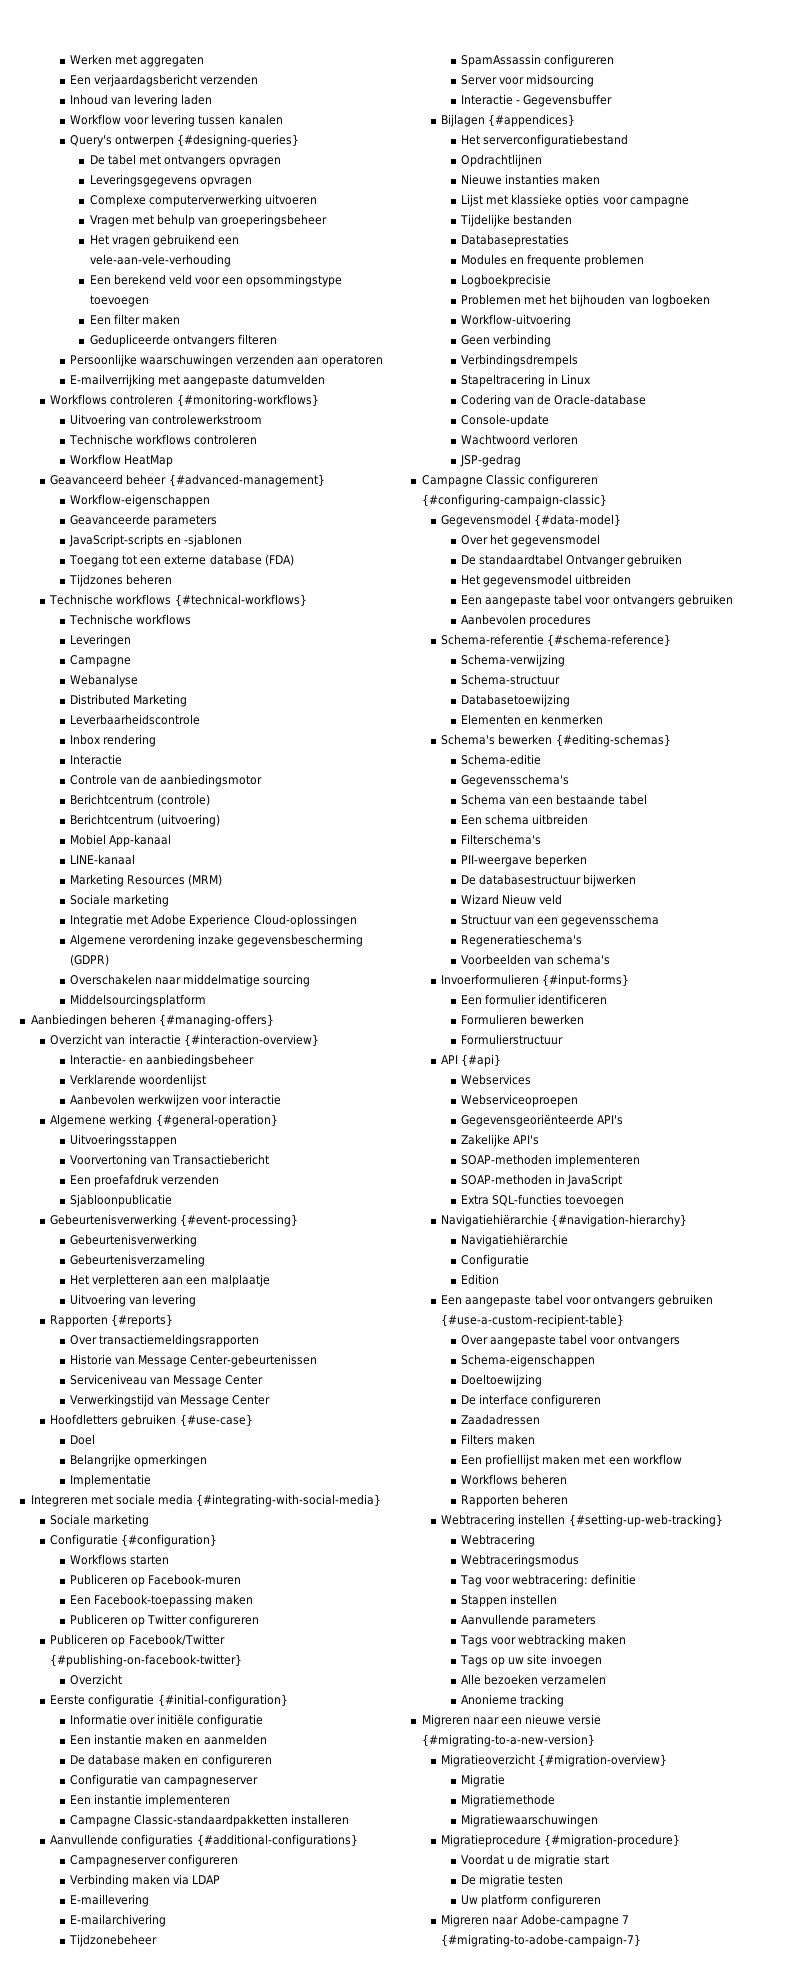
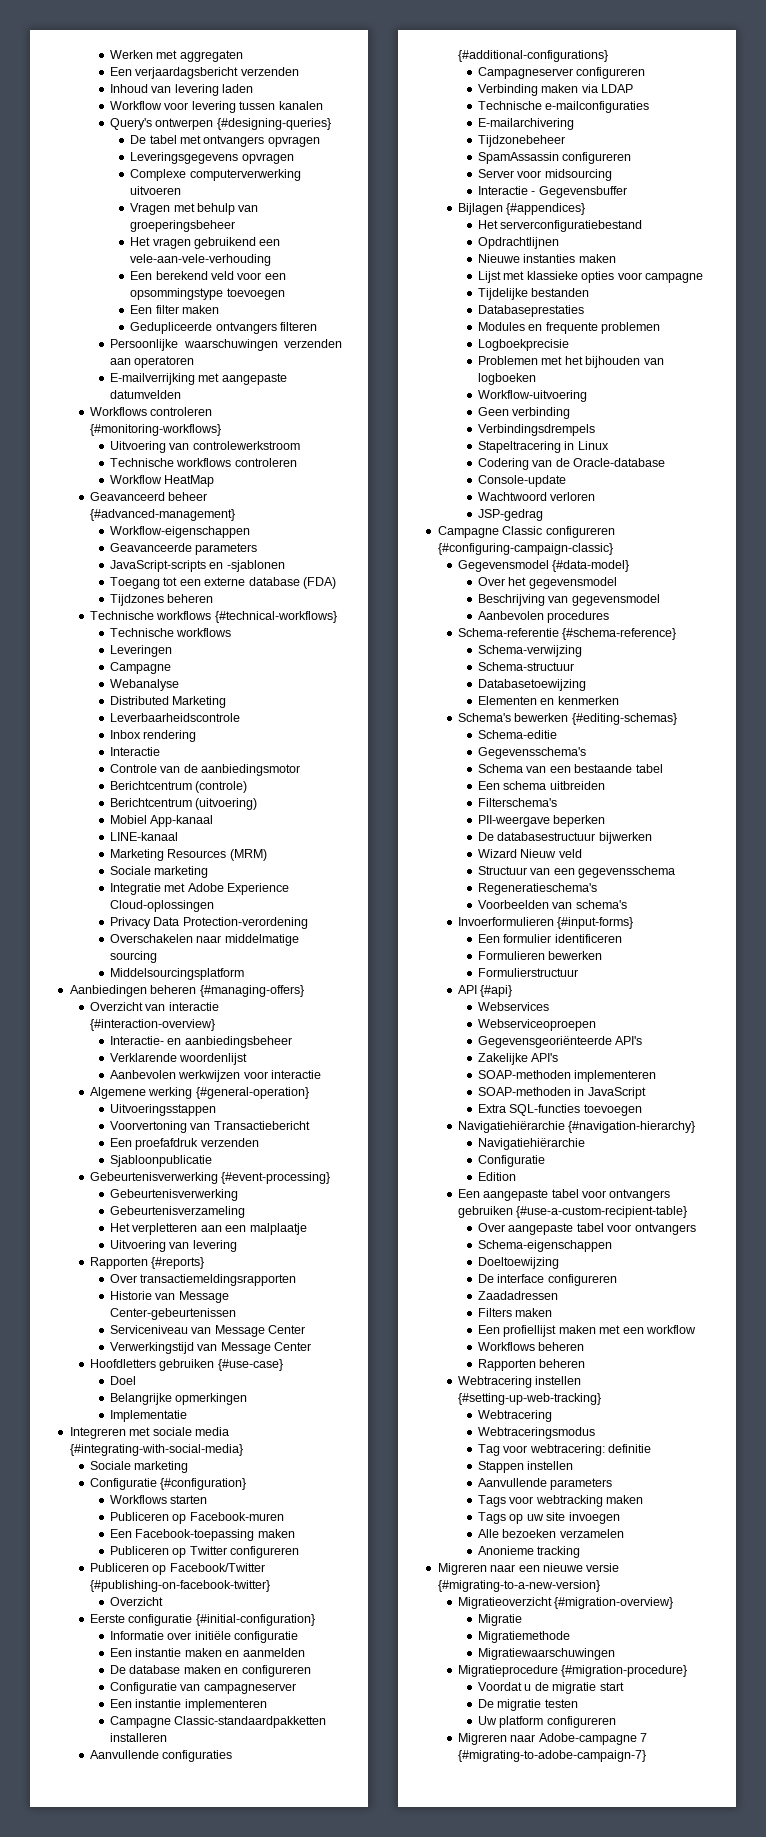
- Algemene verordening inzake gegevensbescherming (GDPR)
+ Privacy Data Protection-verordening
- E-maillevering
+ Technische e-mailconfiguraties
- De standaardtabel Ontvanger gebruiken
- Het gegevensmodel uitbreiden
- Een aangepaste tabel voor ontvangers gebruiken
+ Beschrijving van gegevensmodel

